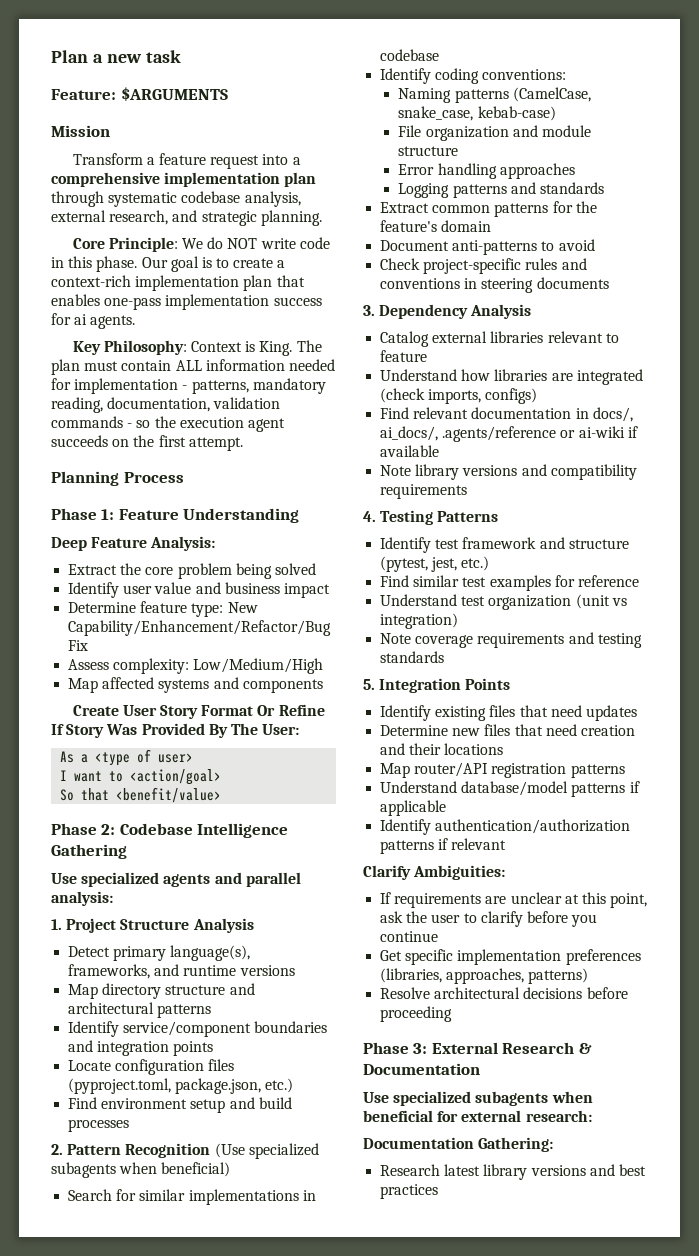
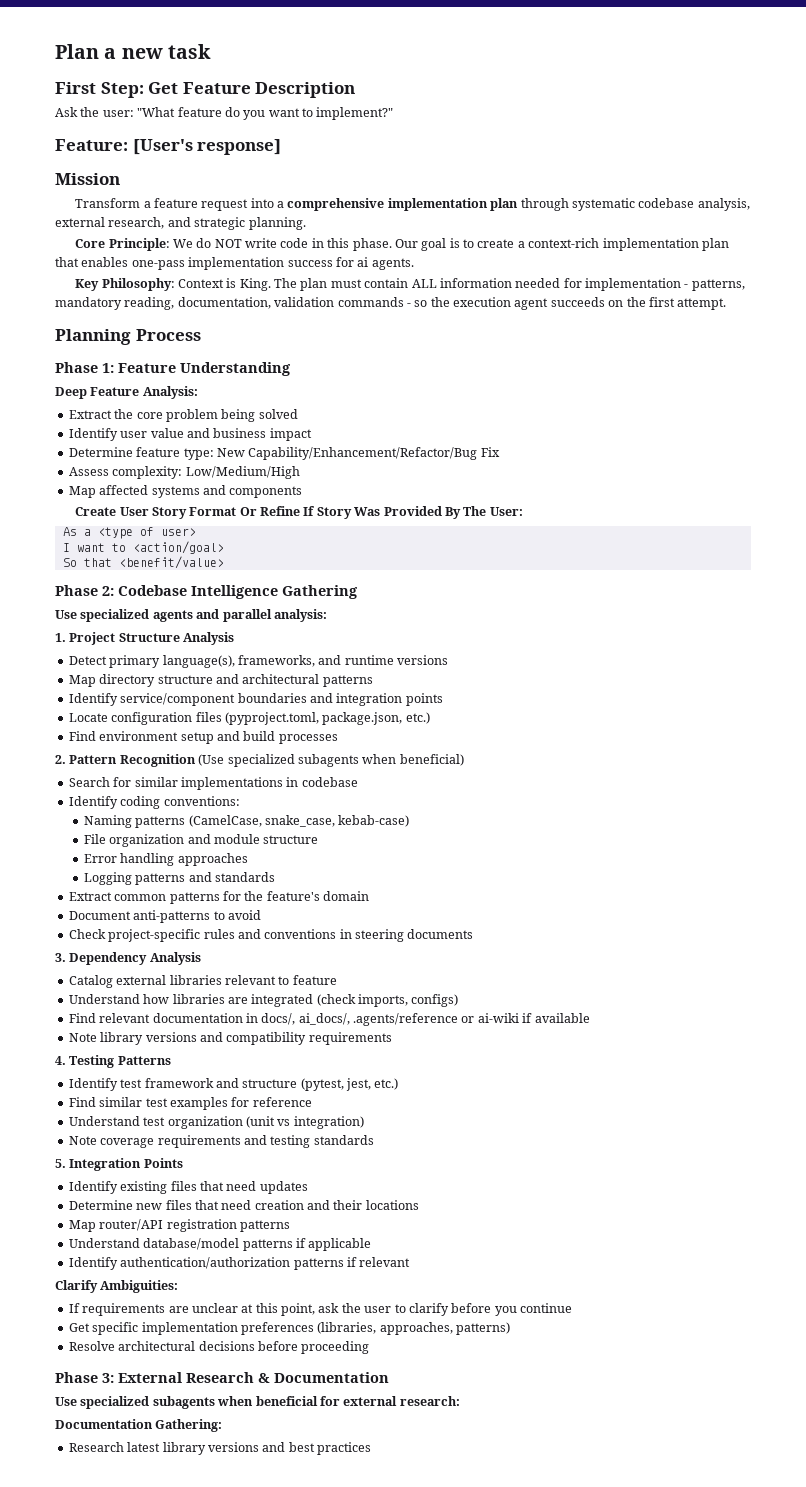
+ First Step: Get Feature Description
+ Ask the user: "What feature do you want to implement?"
- Feature: $ARGUMENTS
+ Feature: [User's response]

